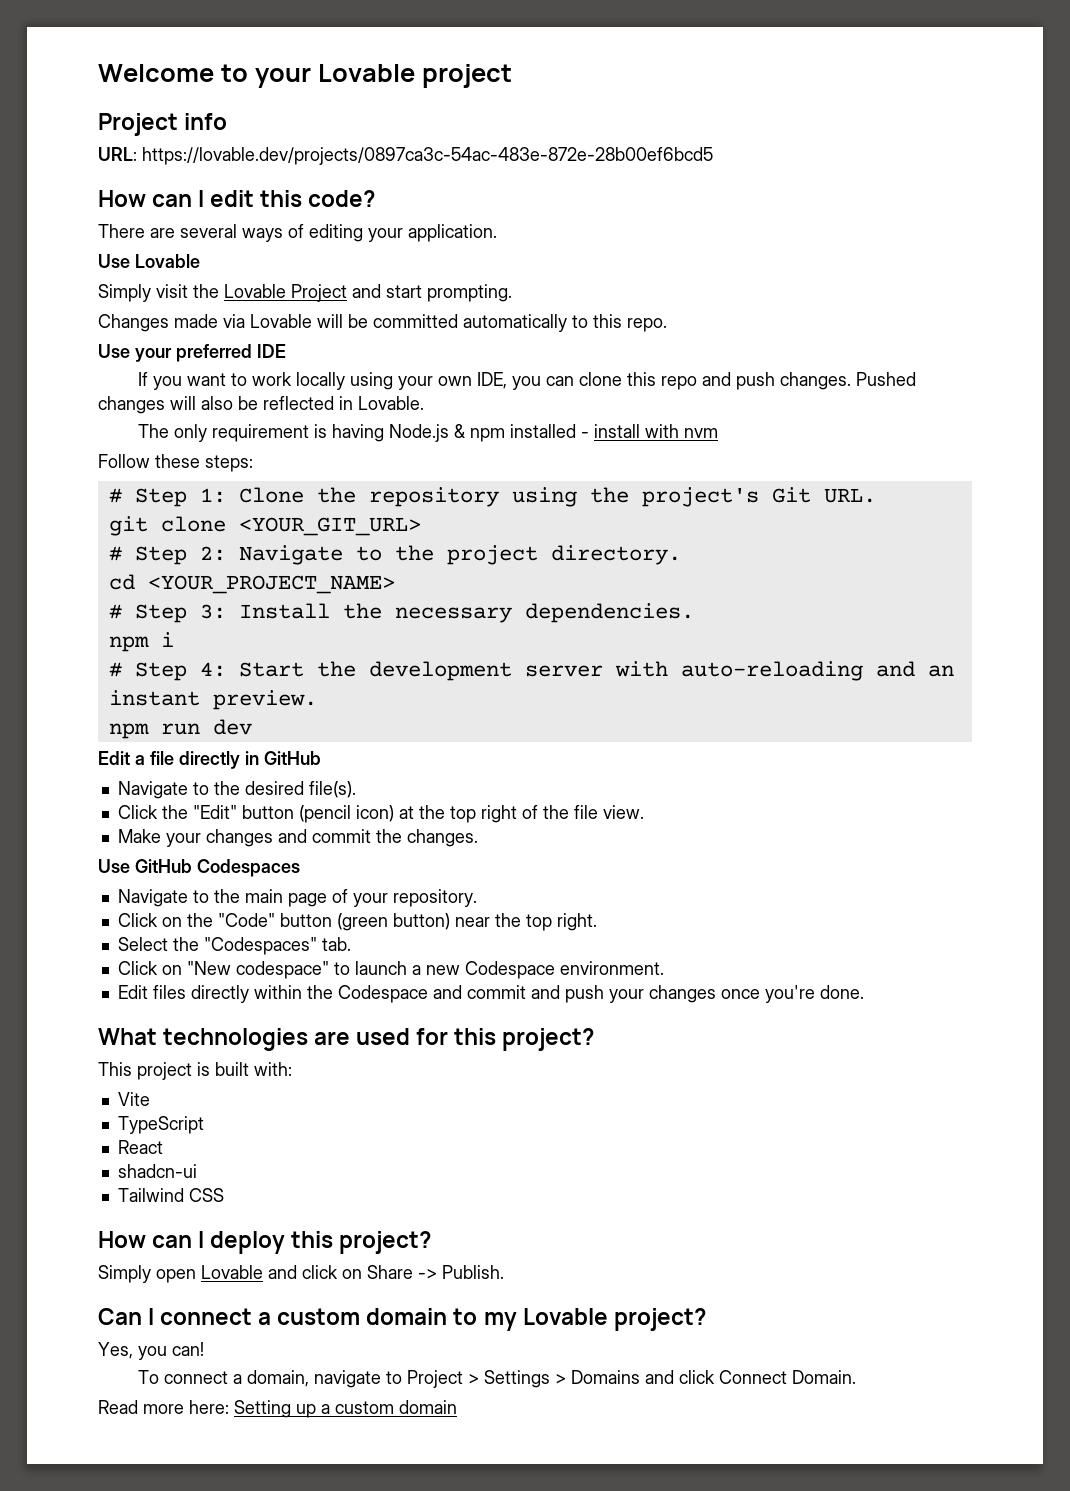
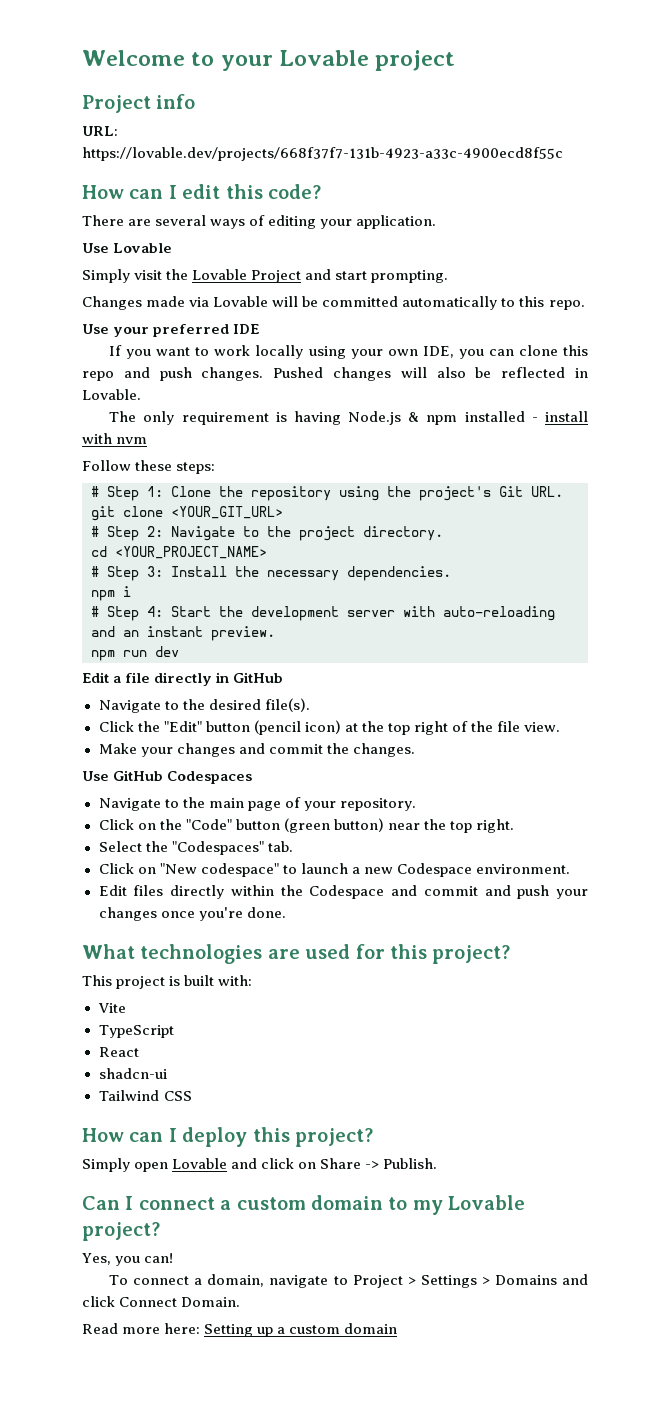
- URL: https://lovable.dev/projects/0897ca3c-54ac-483e-872e-28b00ef6bcd5
+ URL: https://lovable.dev/projects/668f37f7-131b-4923-a33c-4900ecd8f55c

